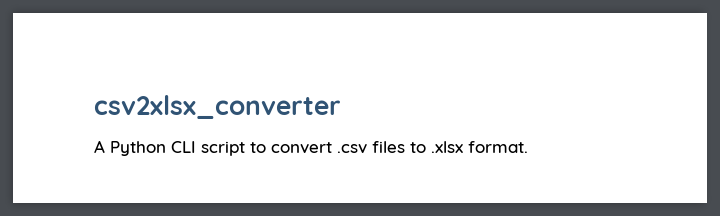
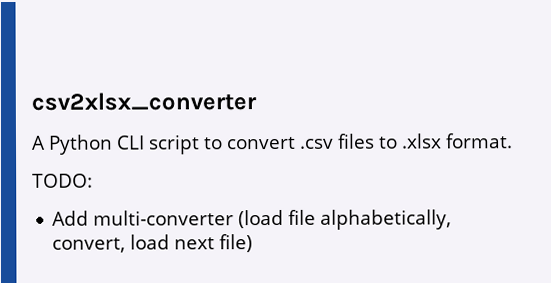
+ TODO:
+ Add multi-converter (load file alphabetically, convert, load next file)

